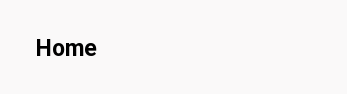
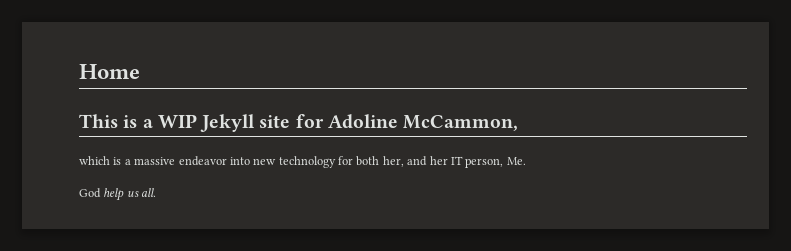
+ This is a WIP Jekyll site for Adoline McCammon,
+ which is a massive endeavor into new technology for both her, and her IT person, Me.
+ God help us all.

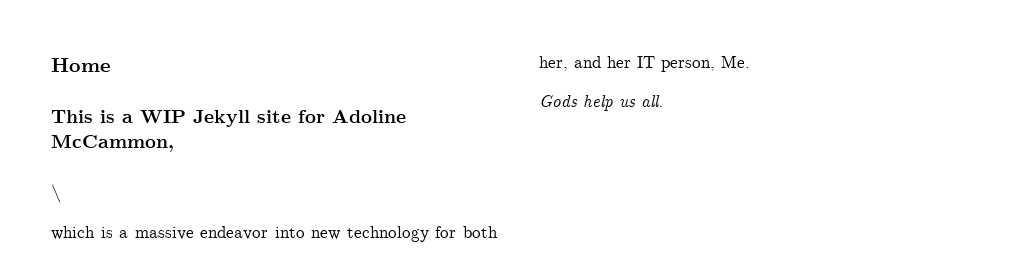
+ \
- God help us all.
+ Gods help us all.

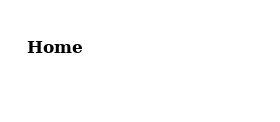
- This is a WIP Jekyll site for Adoline McCammon,
- \
- which is a massive endeavor into new technology for both her, and her IT person, Me.
- Gods help us all.

